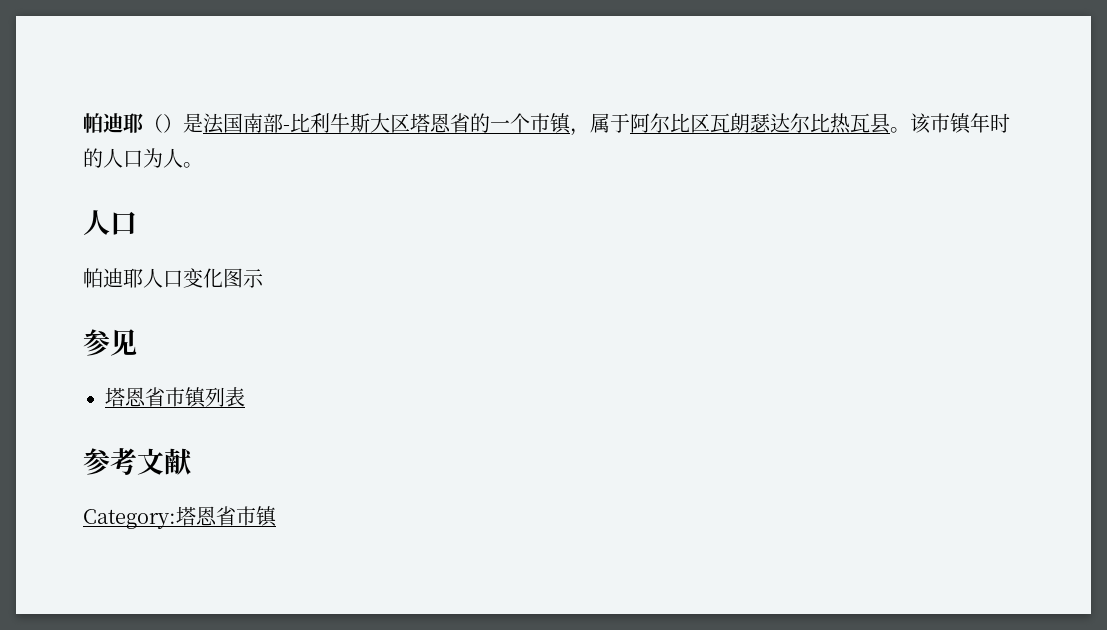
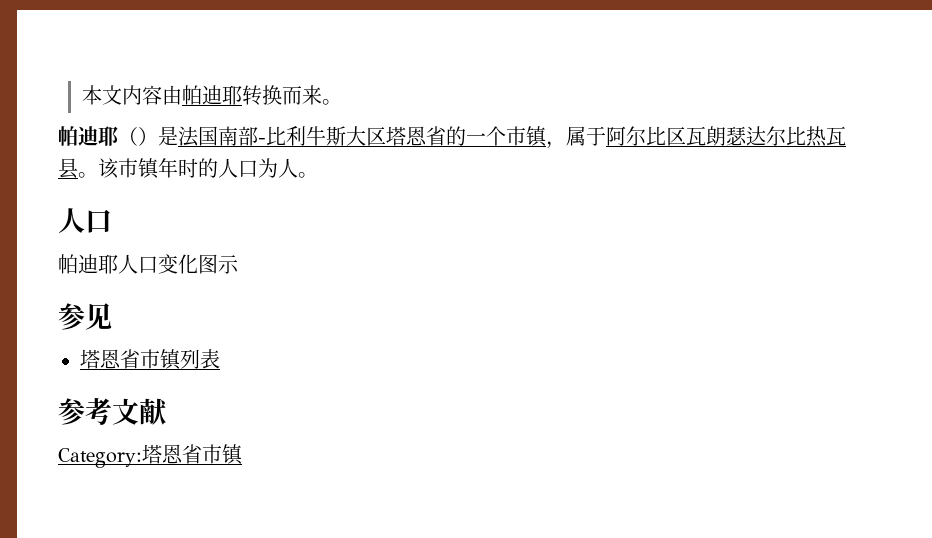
+ 本文内容由帕迪耶转换而来。

